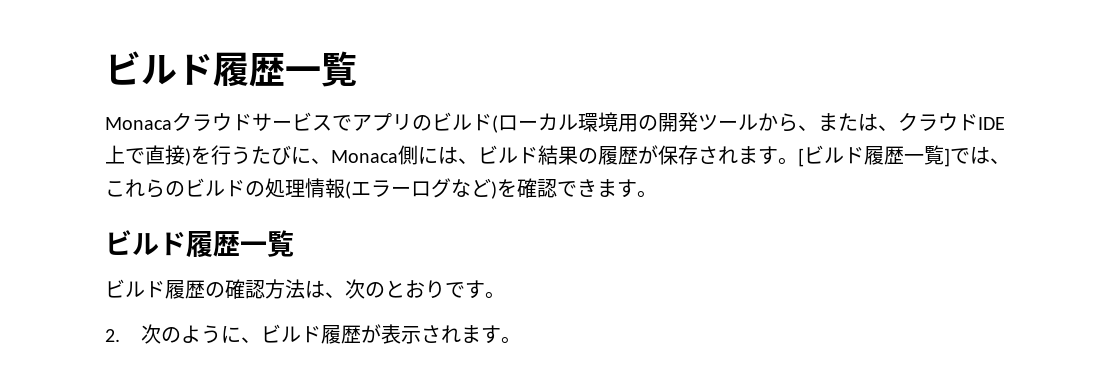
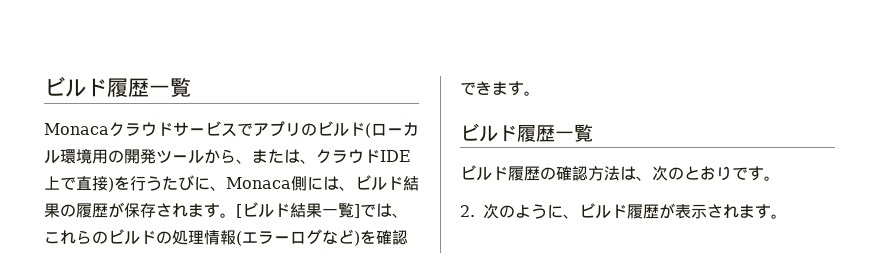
- [ビルド履歴一覧]では、これらのビルドの処理情報(エラーログなど)を確認できます。
+ [ビルド結果一覧]では、これらのビルドの処理情報(エラーログなど)を確認できます。

